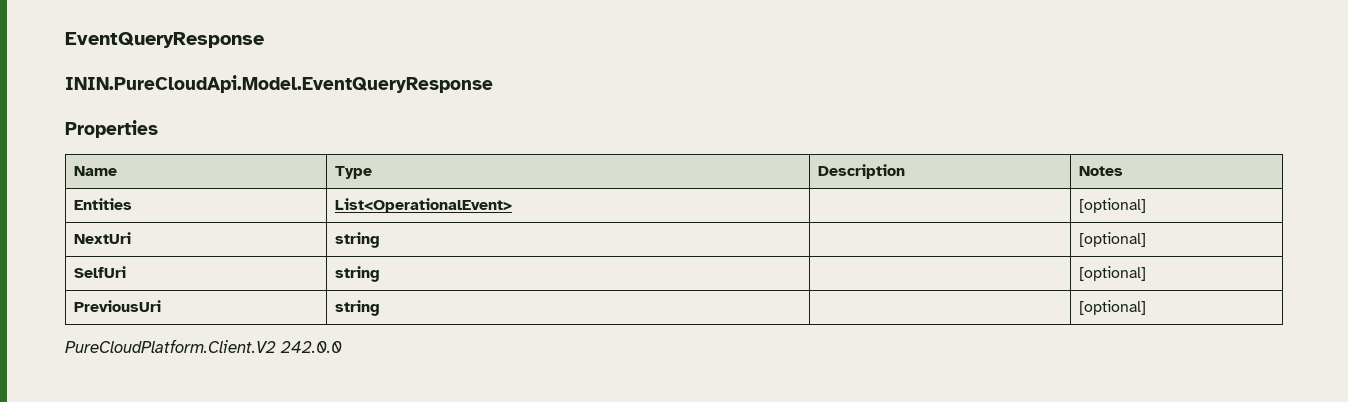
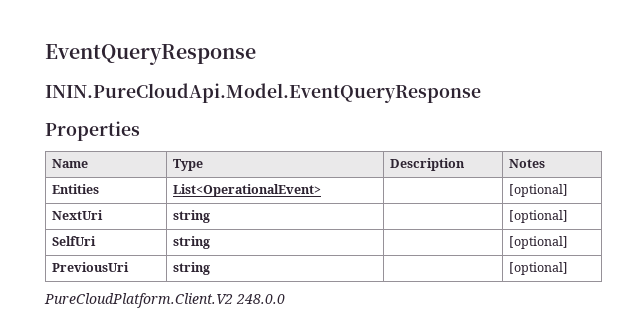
- PureCloudPlatform.Client.V2 242.0.0
+ PureCloudPlatform.Client.V2 248.0.0

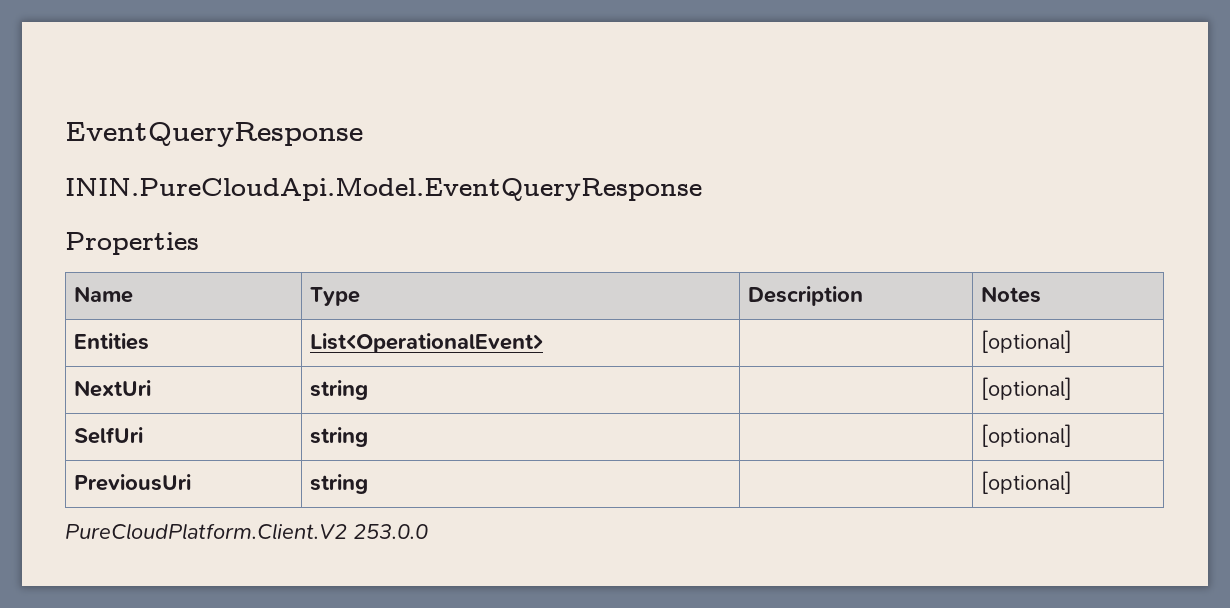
- PureCloudPlatform.Client.V2 248.0.0
+ PureCloudPlatform.Client.V2 253.0.0

